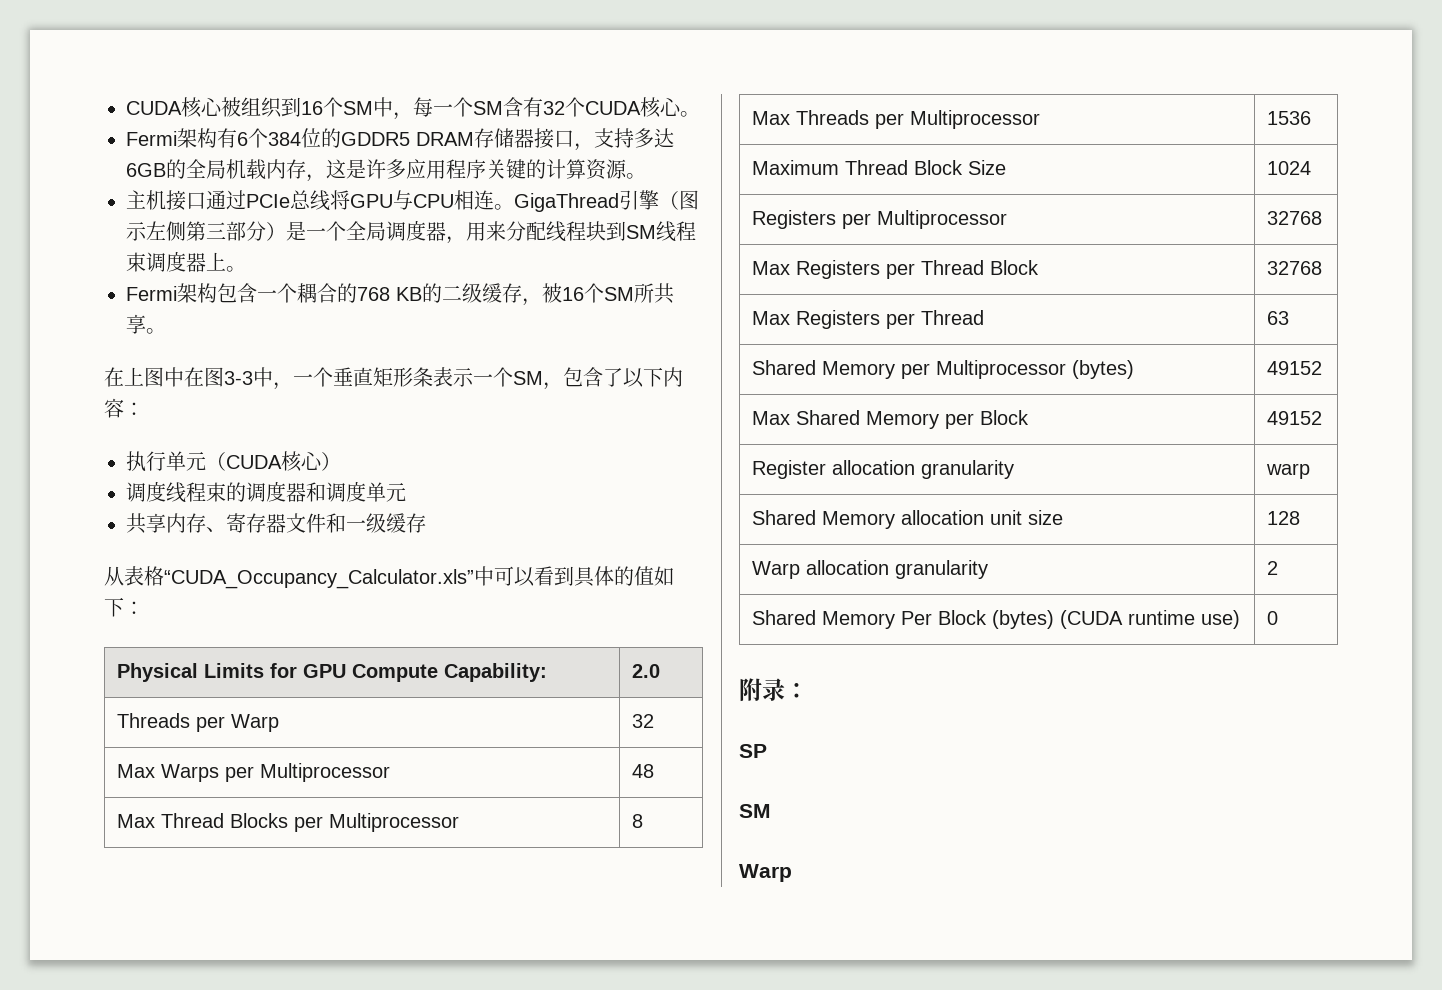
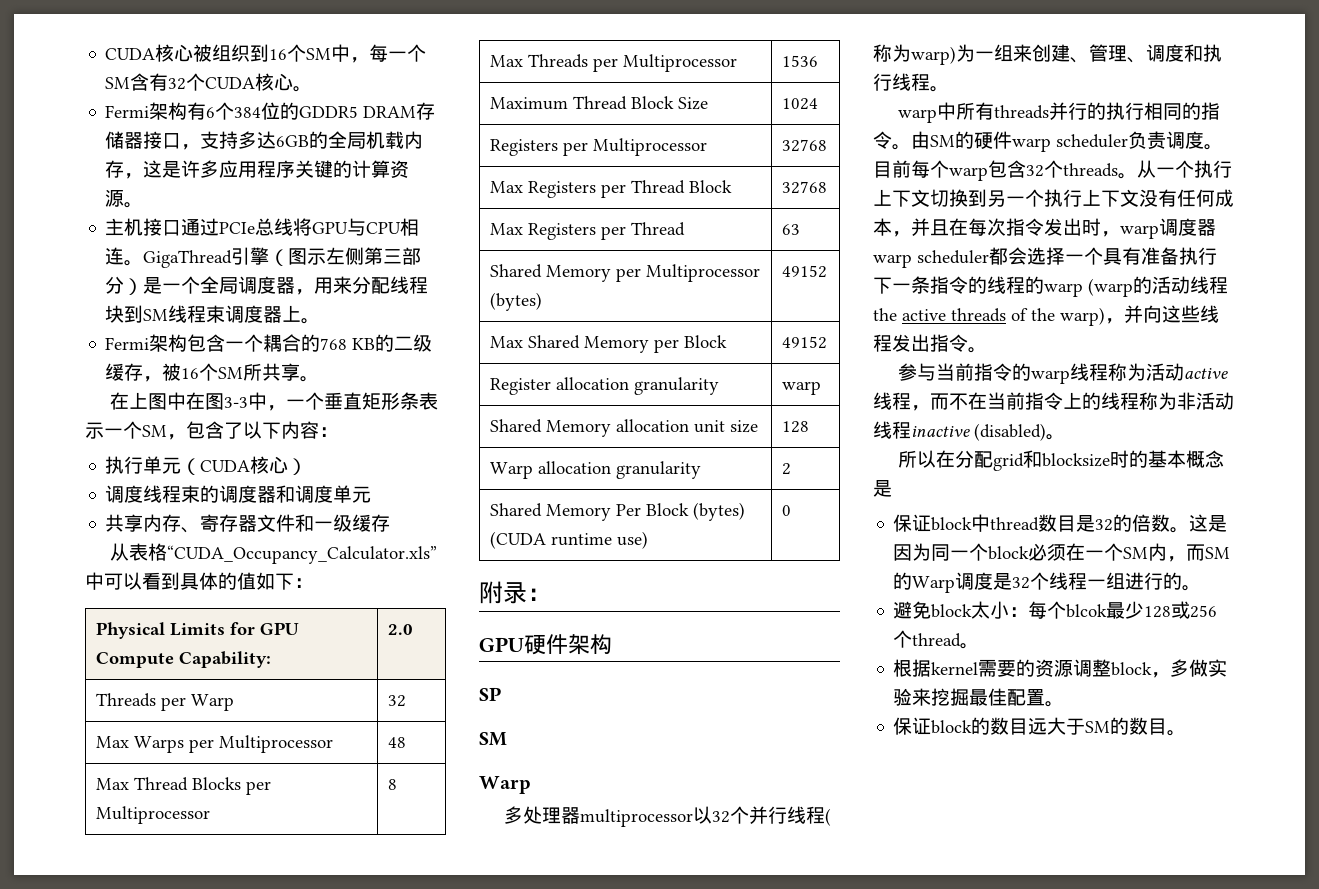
+ GPU硬件架构
+ 多处理器multiprocessor以32个并行线程(称为warp)为一组来创建、管理、调度和执行线程。
+ warp中所有threads并行的执行相同的指令。由SM的硬件warp scheduler负责调度。目前每个warp包含32个threads。从一个执行上下文切换到另一个执行上下文没有任何成本，并且在每次指令发出时，warp调度器warp scheduler都会选择一个具有准备执行下一条指令的线程的warp (warp的活动线程the active threads of the warp)，并向这些线程发出指令。
+ 参与当前指令的warp线程称为活动active线程，而不在当前指令上的线程称为非活动线程inactive (disabled)。
+ 所以在分配grid和blocksize时的基本概念是
+ 保证block中thread数目是32的倍数。这是因为同一个block必须在一个SM内，而SM的Warp调度是32个线程一组进行的。
+ 避免block太小：每个blcok最少128或256个thread。
+ 根据kernel需要的资源调整block，多做实验来挖掘最佳配置。
+ 保证block的数目远大于SM的数目。

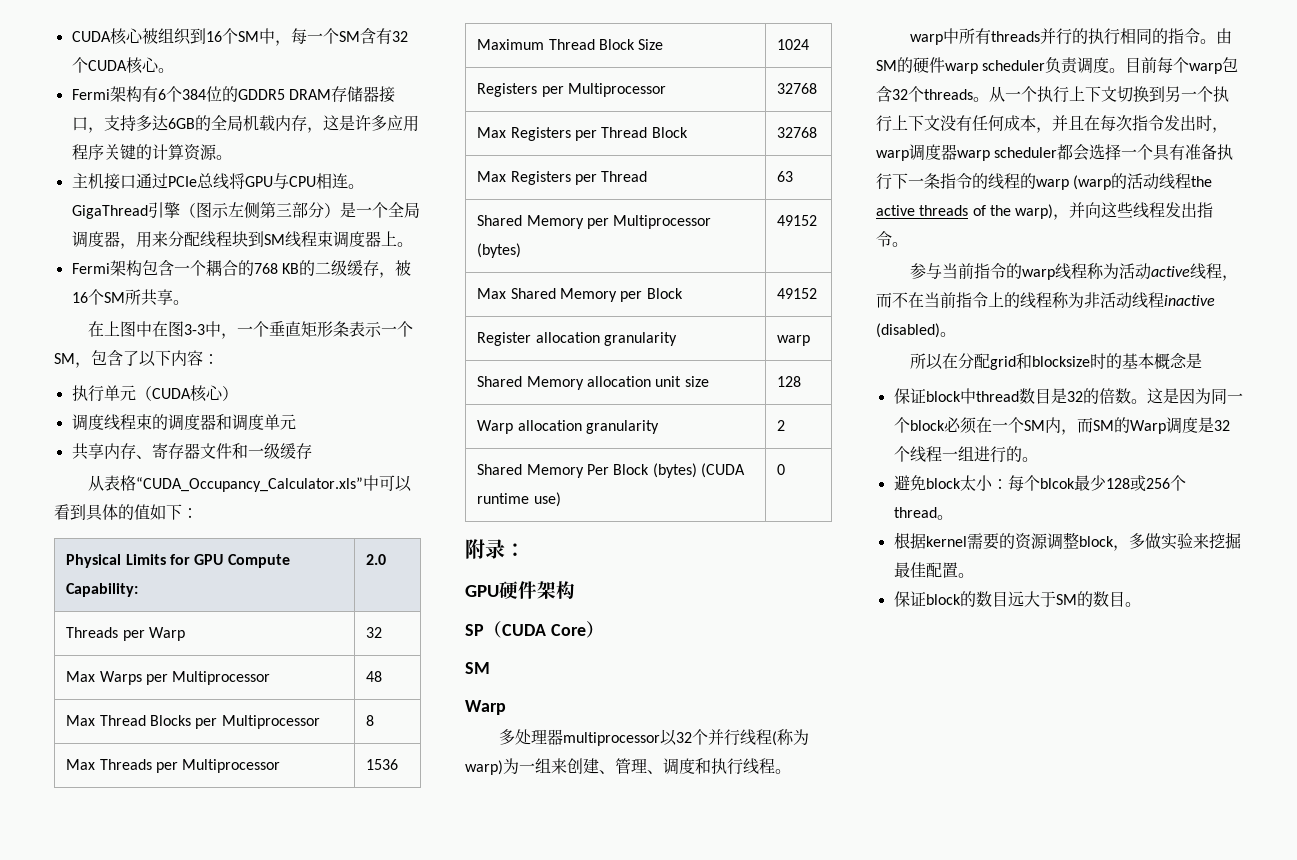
- SP
+ SP（CUDA Core）

